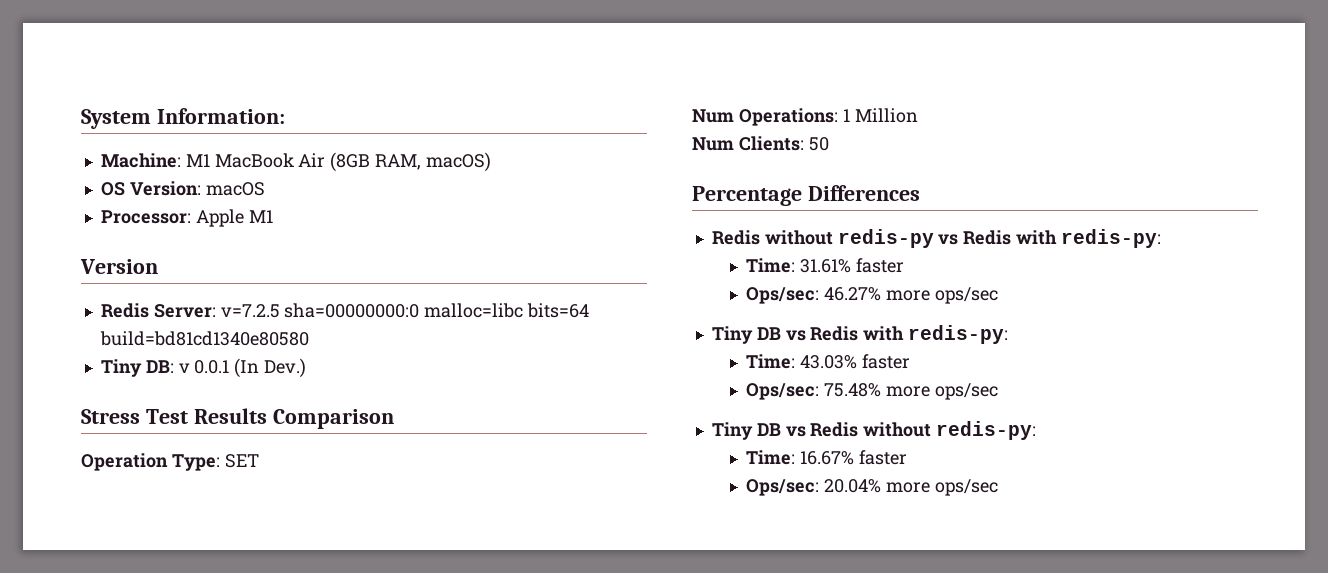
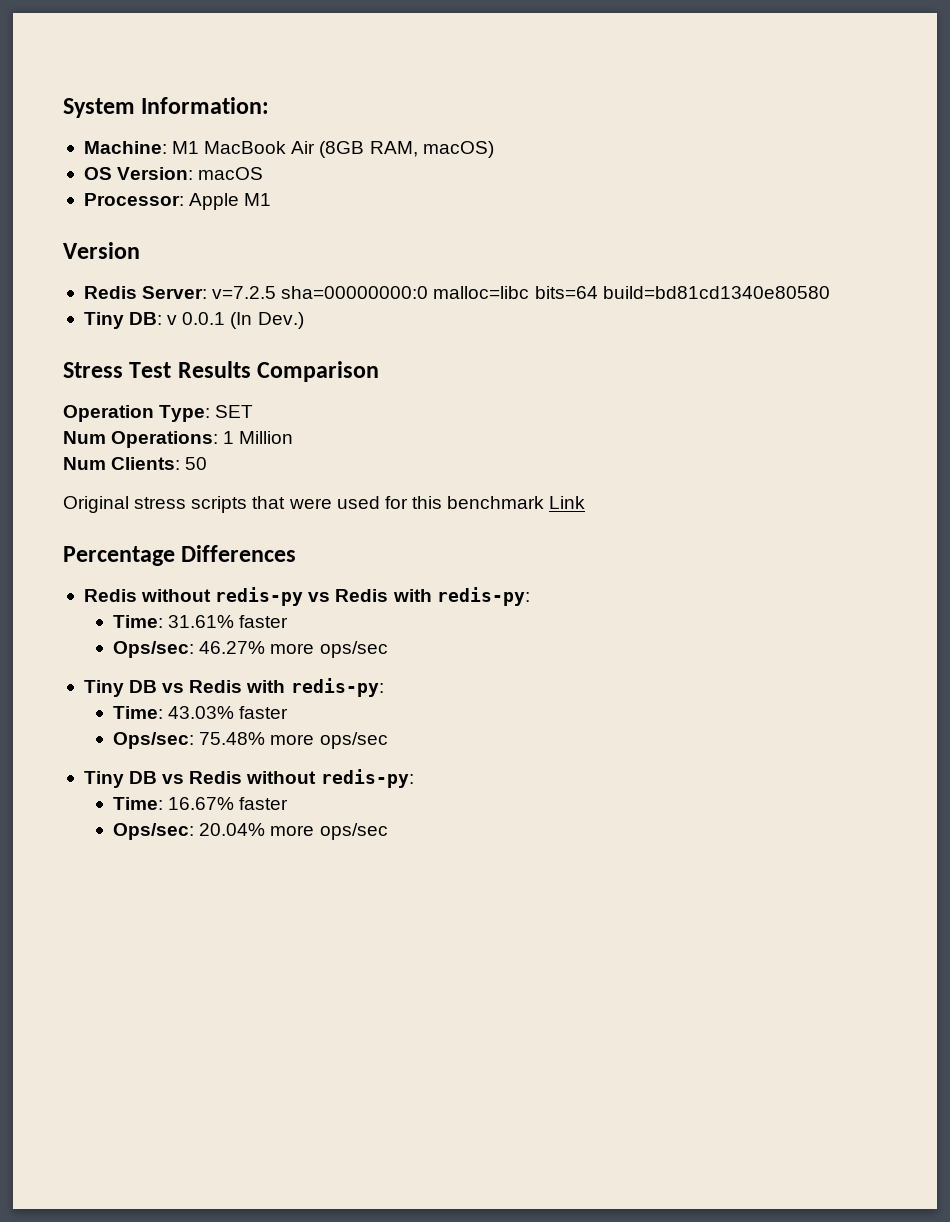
+ Original stress scripts that were used for this benchmark Link

